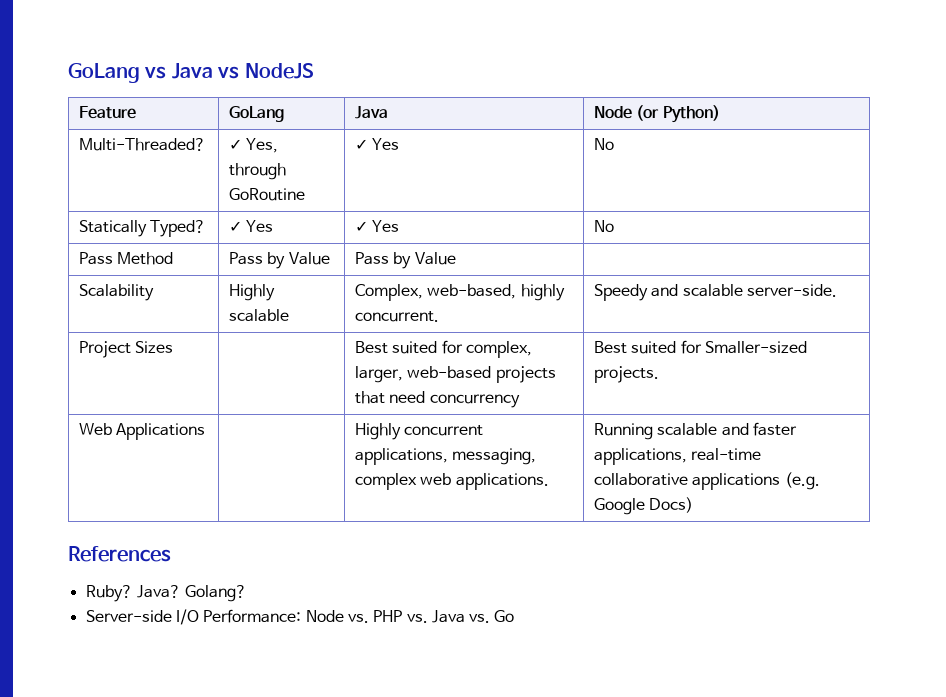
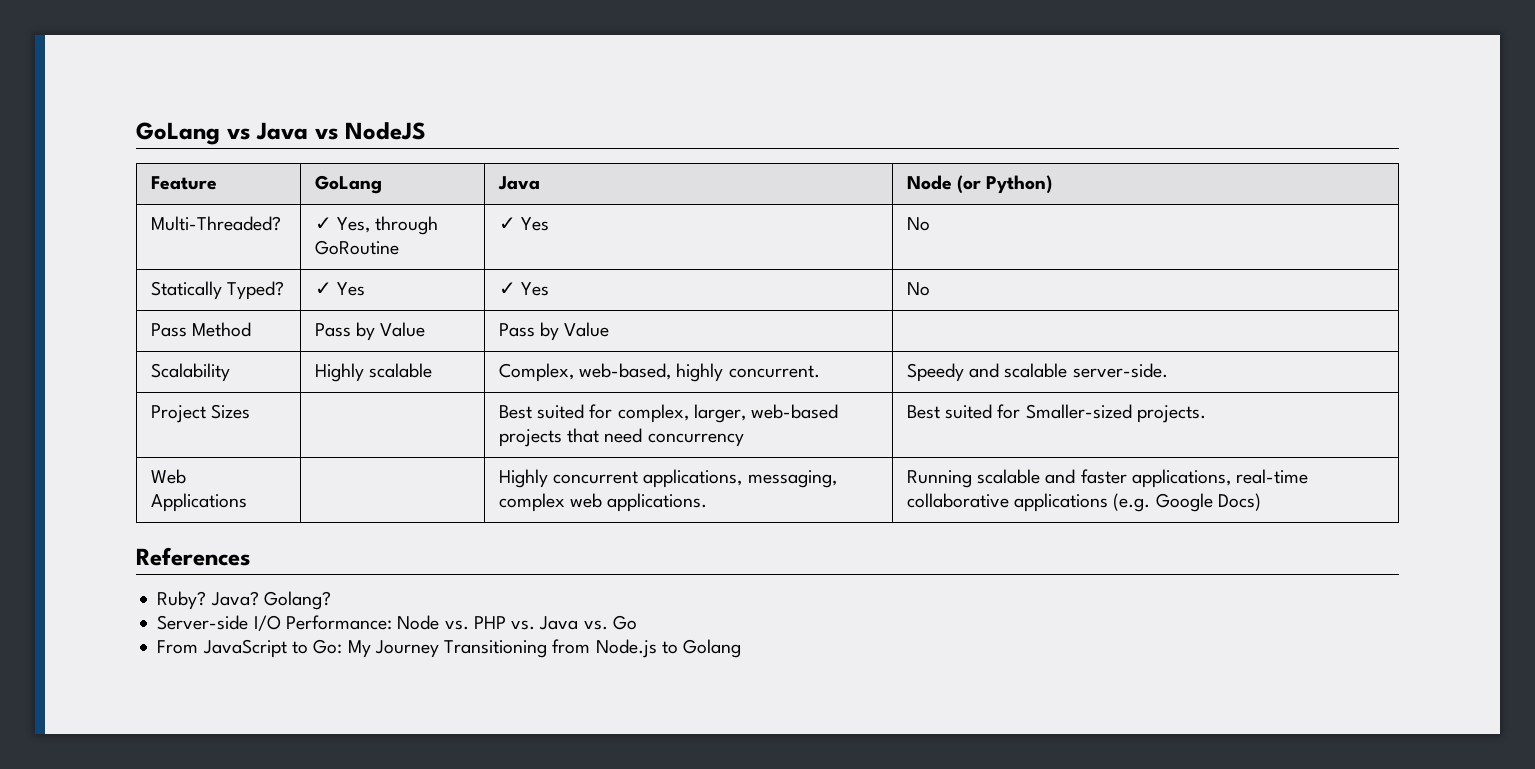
+ From JavaScript to Go: My Journey Transitioning from Node.js to Golang

